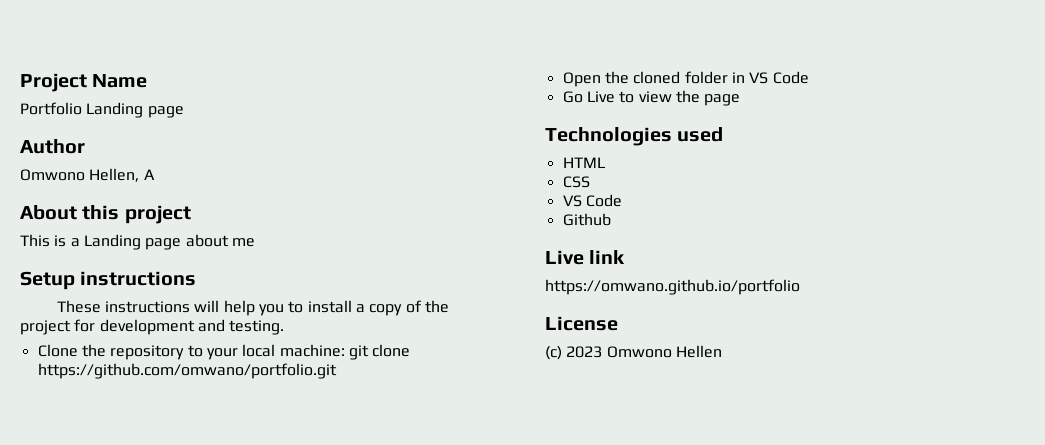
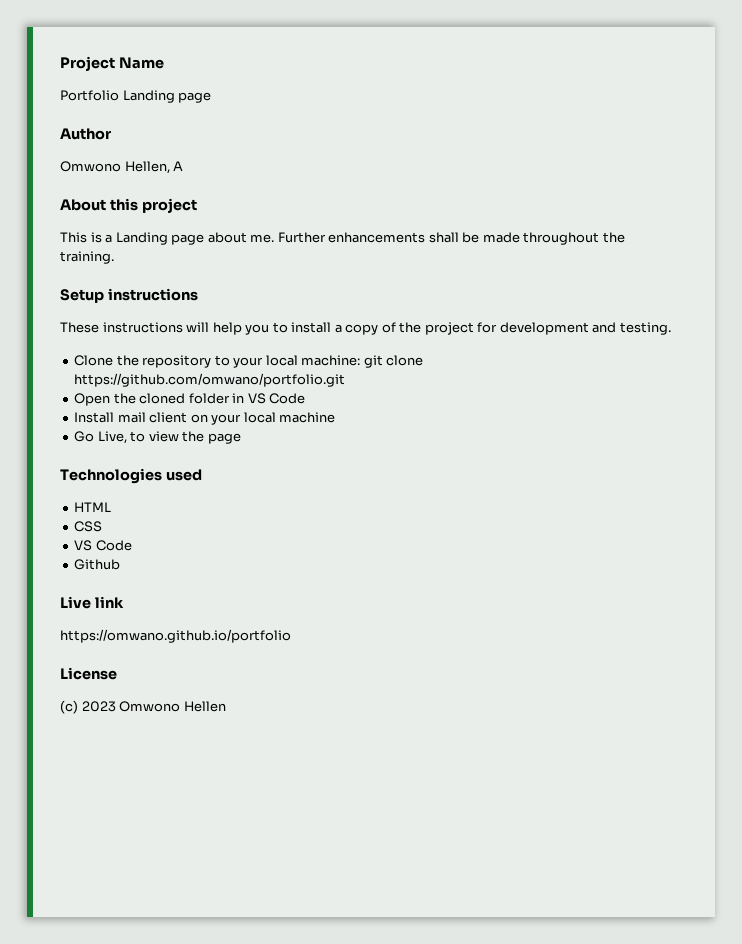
- This is a Landing page about me
+ This is a Landing page about me. Further enhancements shall be made throughout the training.
+ Install mail client on your local machine
- Go Live to view the page
+ Go Live, to view the page

